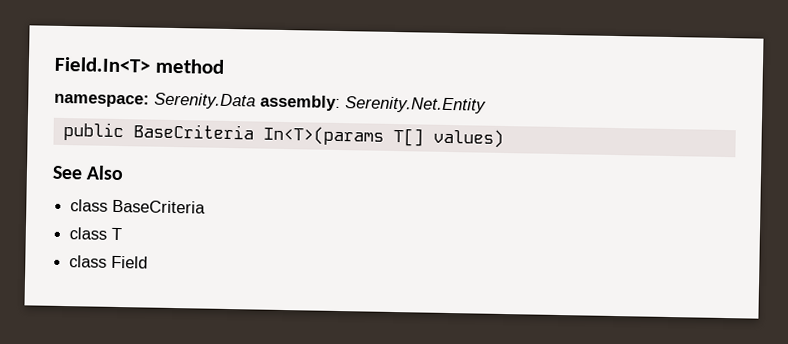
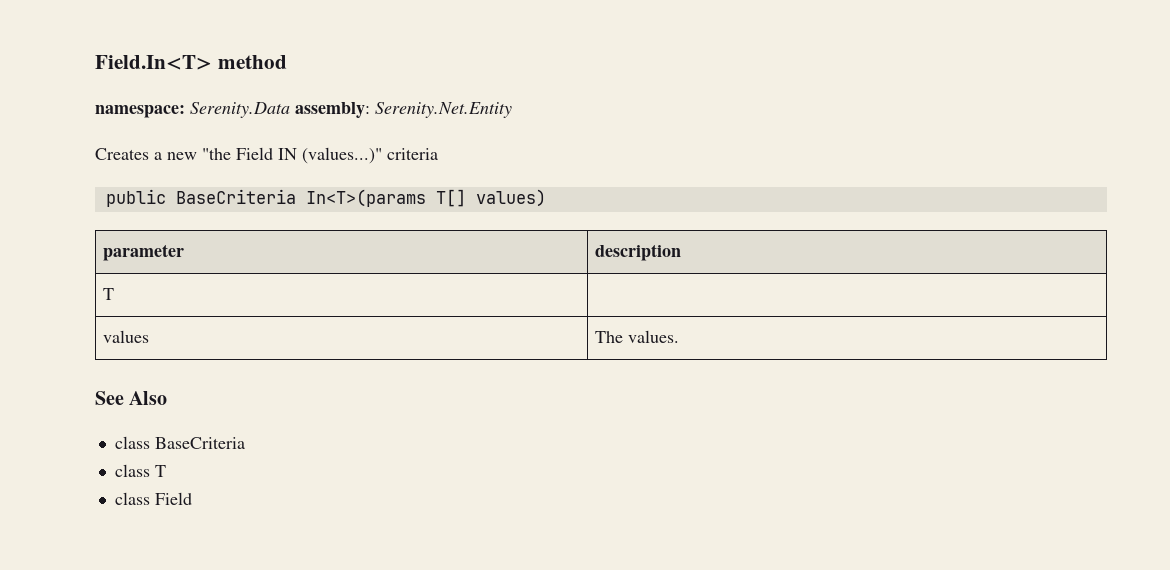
+ Creates a new "the Field IN (values...)" criteria
+ parameter | description
+ T |
+ values | The values.

